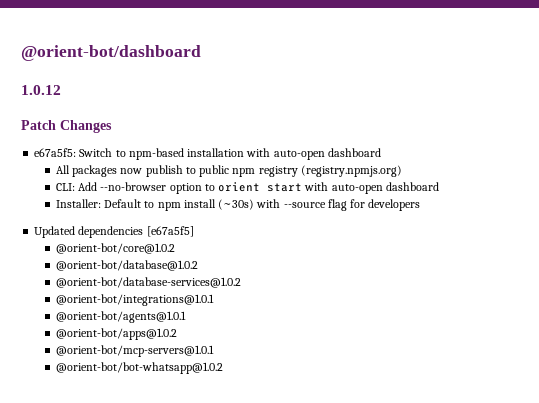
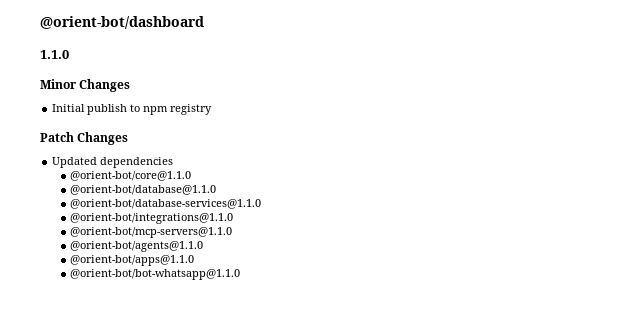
- 1.0.12
+ 1.1.0
+ Minor Changes
+ Initial publish to npm registry
  Patch Changes
- e67a5f5: Switch to npm-based installation with auto-open dashboard
- All packages now publish to public npm registry (registry.npmjs.org)
- CLI: Add --no-browser option to orient start with auto-open dashboard
- Installer: Default to npm install (~30s) with --source flag for developers
- Updated dependencies [e67a5f5]
- @orient-bot/core@1.0.2
- @orient-bot/database@1.0.2
- @orient-bot/database-services@1.0.2
- @orient-bot/integrations@1.0.1
- @orient-bot/agents@1.0.1
- @orient-bot/apps@1.0.2
- @orient-bot/mcp-servers@1.0.1
- @orient-bot/bot-whatsapp@1.0.2
+ Updated dependencies
+ @orient-bot/core@1.1.0
+ @orient-bot/database@1.1.0
+ @orient-bot/database-services@1.1.0
+ @orient-bot/integrations@1.1.0
+ @orient-bot/mcp-servers@1.1.0
+ @orient-bot/agents@1.1.0
+ @orient-bot/apps@1.1.0
+ @orient-bot/bot-whatsapp@1.1.0

